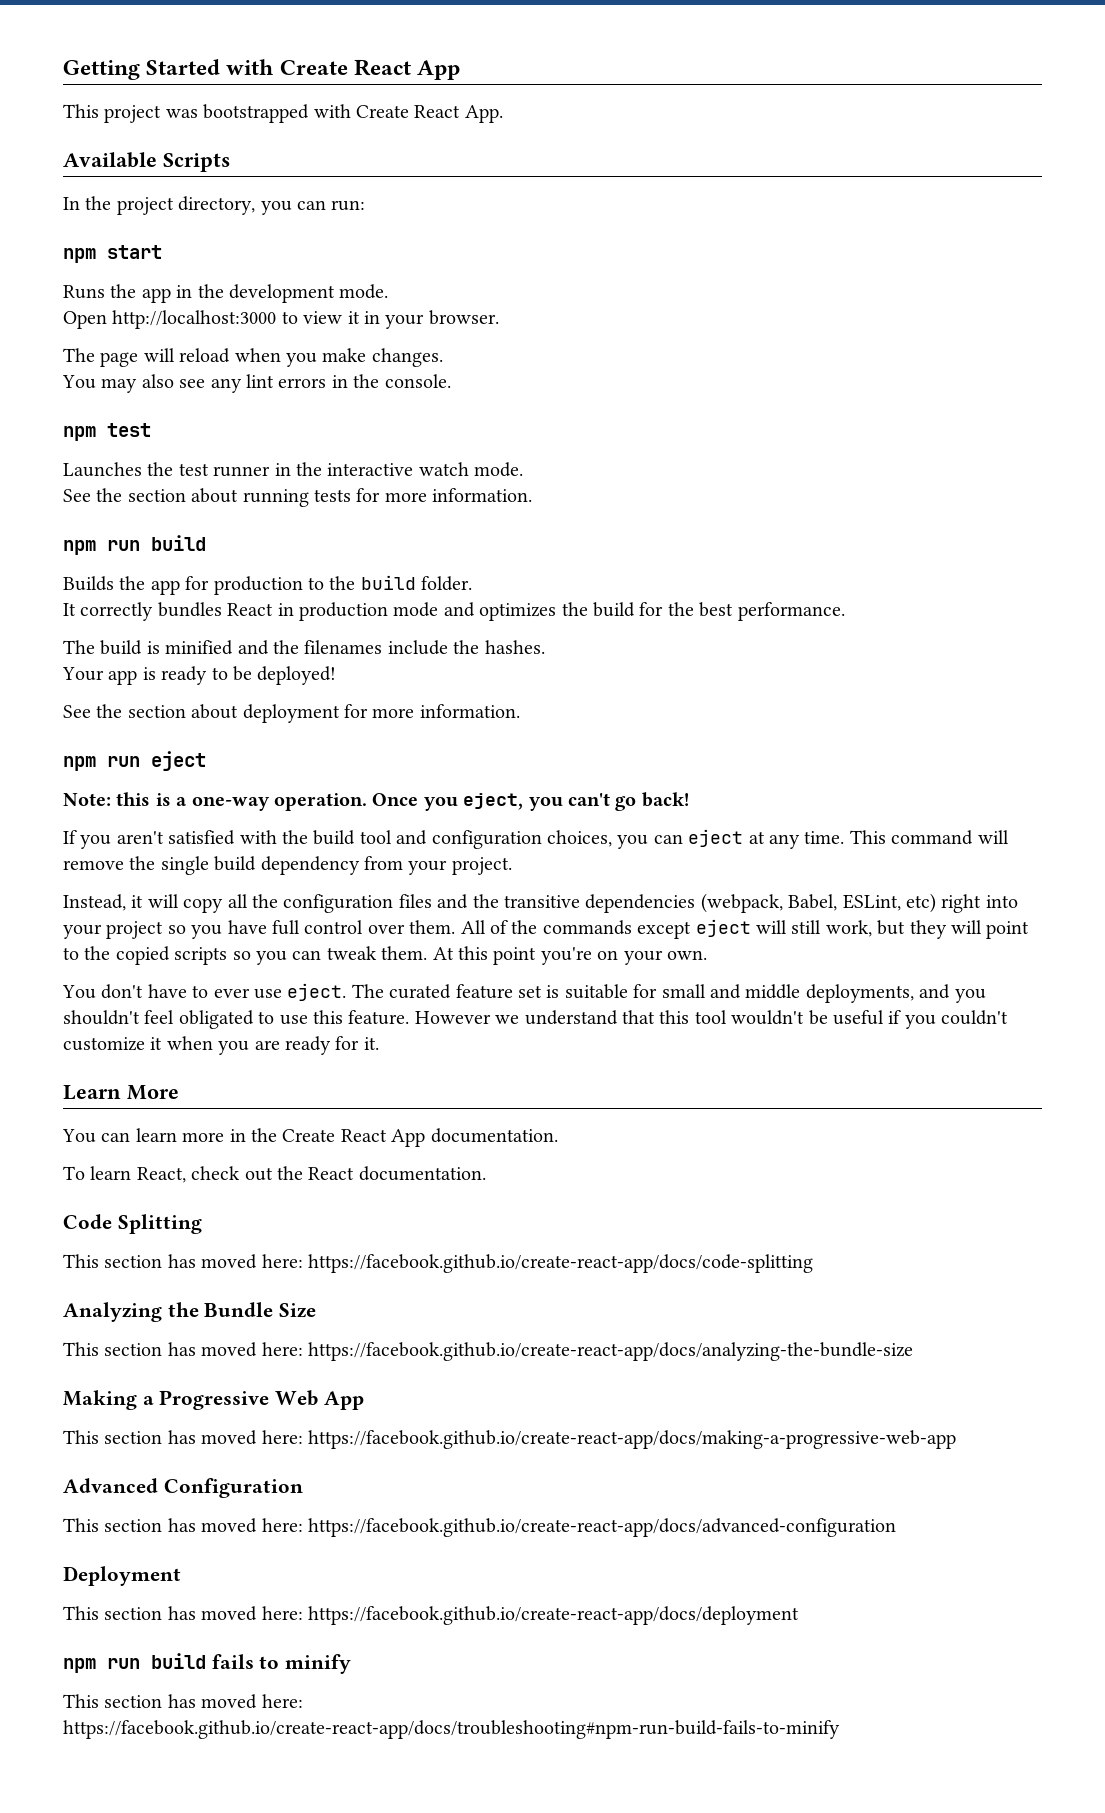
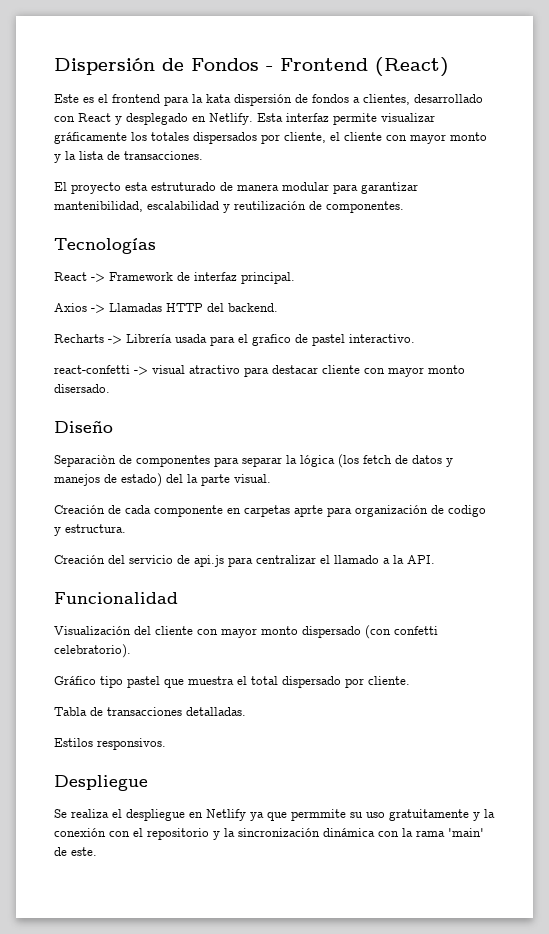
- Getting Started with Create React App
- This project was bootstrapped with Create React App.
- Available Scripts
- In the project directory, you can run:
- npm start
- Runs the app in the development mode.
- Open http://localhost:3000 to view it in your browser.
- The page will reload when you make changes.
- You may also see any lint errors in the console.
- npm test
- Launches the test runner in the interactive watch mode.
- See the section about running tests for more information.
- npm run build
- Builds the app for production to the build folder.
- It correctly bundles React in production mode and optimizes the build for the best performance.
- The build is minified and the filenames include the hashes.
- Your app is ready to be deployed!
- See the section about deployment for more information.
- npm run eject
- Note: this is a one-way operation. Once you eject, you can't go back!
- If you aren't satisfied with the build tool and configuration choices, you can eject at any time. This command will remove the single build dependency from your project.
- Instead, it will copy all the configuration files and the transitive dependencies (webpack, Babel, ESLint, etc) right into your project so you have full control over them. All of the commands except eject will still work, but they will point to the copied scripts so you can tweak them. At this point you're on your own.
- You don't have to ever use eject. The curated feature set is suitable for small and middle deployments, and you shouldn't feel obligated to use this feature. However we understand that this tool wouldn't be useful if you couldn't customize it when you are ready for it.
- Learn More
- You can learn more in the Create React App documentation.
- To learn React, check out the React documentation.
- Code Splitting
- This section has moved here: https://facebook.github.io/create-react-app/docs/code-splitting
- Analyzing the Bundle Size
- This section has moved here: https://facebook.github.io/create-react-app/docs/analyzing-the-bundle-size
- Making a Progressive Web App
- This section has moved here: https://facebook.github.io/create-react-app/docs/making-a-progressive-web-app
- Advanced Configuration
- This section has moved here: https://facebook.github.io/create-react-app/docs/advanced-configuration
- Deployment
- This section has moved here: https://facebook.github.io/create-react-app/docs/deployment
- npm run build fails to minify
- This section has moved here: https://facebook.github.io/create-react-app/docs/troubleshooting#npm-run-build-fails-to-minify
+ Dispersión de Fondos - Frontend (React)
+ Este es el frontend para la kata dispersión de fondos a clientes, desarrollado con React y desplegado en Netlify. Esta interfaz permite visualizar gráficamente los totales dispersados por cliente, el cliente con mayor monto y la lista de transacciones.
+ El proyecto esta estruturado de manera modular para garantizar mantenibilidad, escalabilidad y reutilización de componentes.
+ Tecnologías
+ React -> Framework de interfaz principal.
+ Axios -> Llamadas HTTP del backend.
+ Recharts -> Librería usada para el grafico de pastel interactivo.
+ react-confetti -> visual atractivo para destacar cliente con mayor monto disersado.
+ Diseño
+ Separaciòn de componentes para separar la lógica (los fetch de datos y manejos de estado) del la parte visual.
+ Creación de cada componente en carpetas aprte para organización de codigo y estructura.
+ Creación del servicio de api.js para centralizar el llamado a la API.
+ Funcionalidad
+ Visualización del cliente con mayor monto dispersado (con confetti celebratorio).
+ Gráfico tipo pastel que muestra el total dispersado por cliente.
+ Tabla de transacciones detalladas.
+ Estilos responsivos.
+ Despliegue
+ Se realiza el despliegue en Netlify ya que permmite su uso gratuitamente y la conexión con el repositorio y la sincronización dinámica con la rama 'main' de este.

